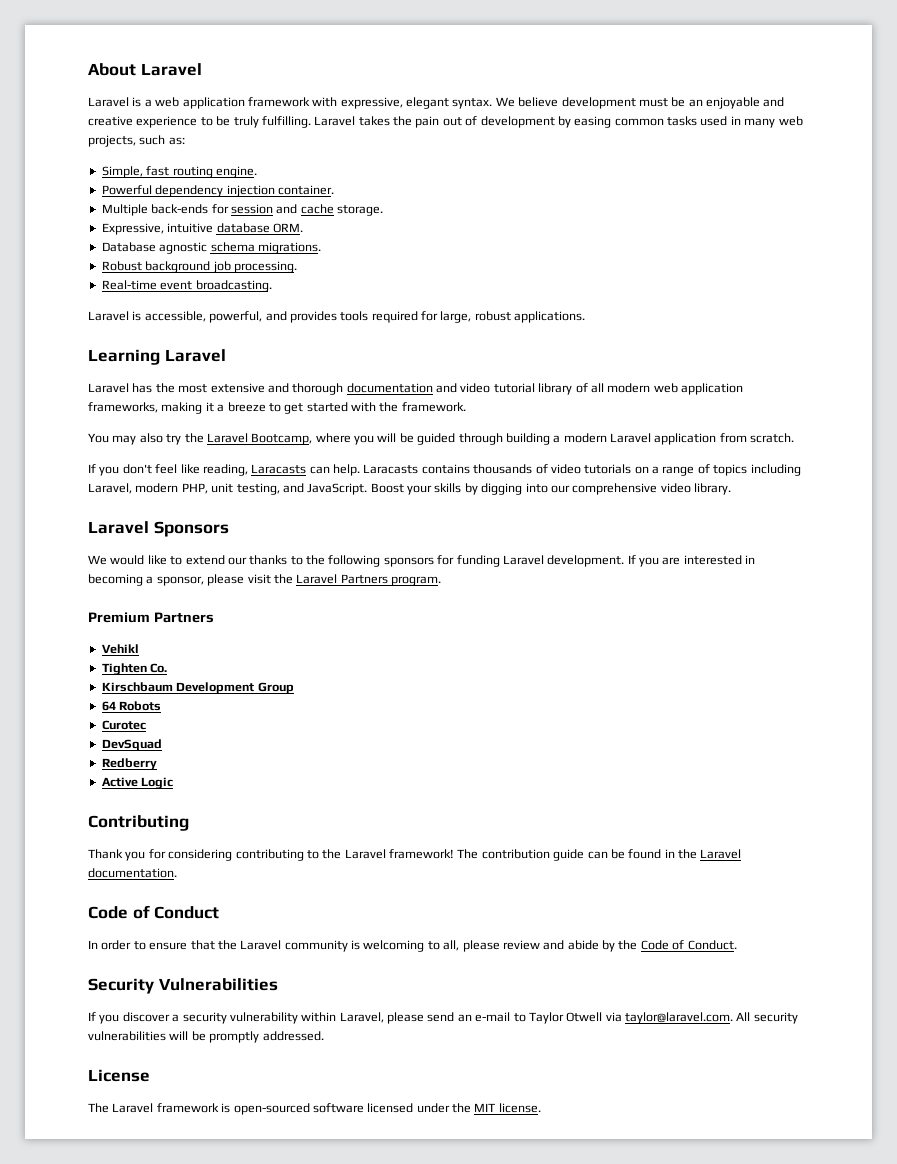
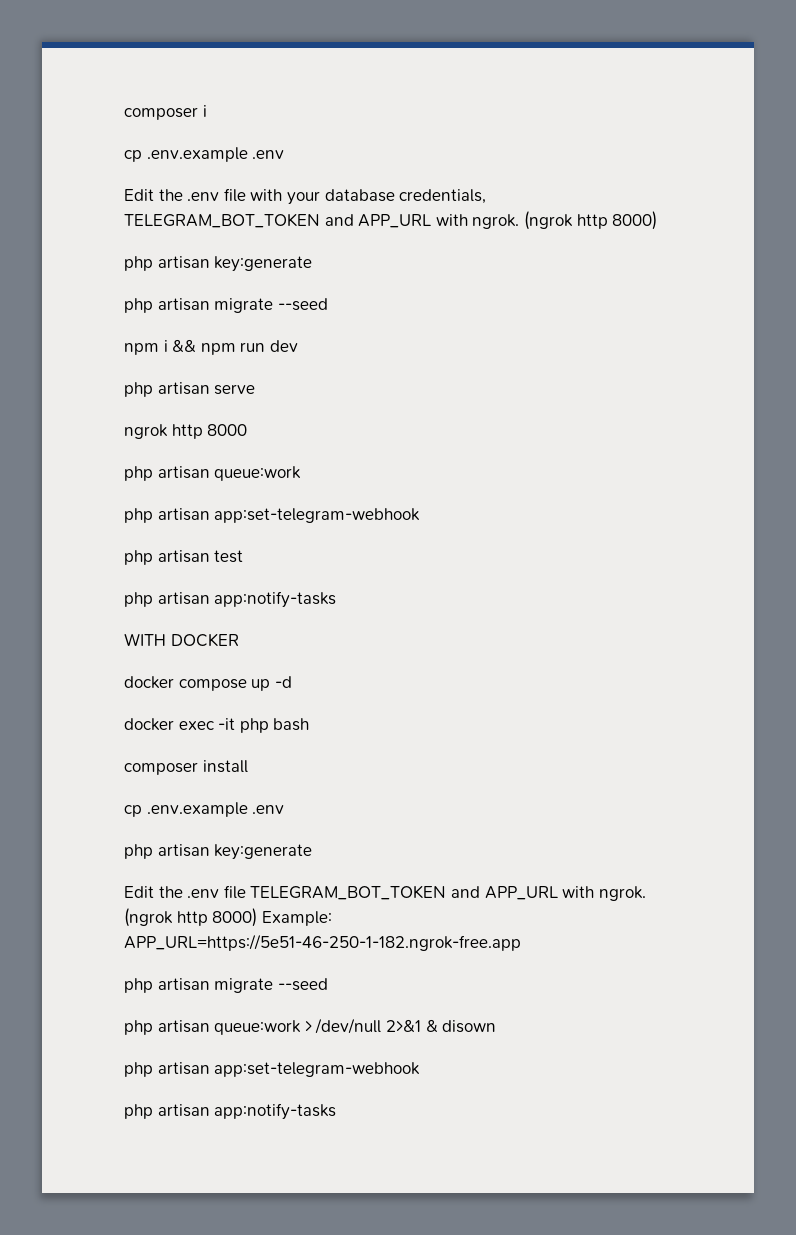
- About Laravel
- Laravel is a web application framework with expressive, elegant syntax. We believe development must be an enjoyable and creative experience to be truly fulfilling. Laravel takes the pain out of development by easing common tasks used in many web projects, such as:
- Simple, fast routing engine.
- Powerful dependency injection container.
- Multiple back-ends for session and cache storage.
- Expressive, intuitive database ORM.
- Database agnostic schema migrations.
- Robust background job processing.
- Real-time event broadcasting.
- Laravel is accessible, powerful, and provides tools required for large, robust applications.
- Learning Laravel
- Laravel has the most extensive and thorough documentation and video tutorial library of all modern web application frameworks, making it a breeze to get started with the framework.
- You may also try the Laravel Bootcamp, where you will be guided through building a modern Laravel application from scratch.
- If you don't feel like reading, Laracasts can help. Laracasts contains thousands of video tutorials on a range of topics including Laravel, modern PHP, unit testing, and JavaScript. Boost your skills by digging into our comprehensive video library.
- Laravel Sponsors
- We would like to extend our thanks to the following sponsors for funding Laravel development. If you are interested in becoming a sponsor, please visit the Laravel Partners program.
- Premium Partners
- Vehikl
- Tighten Co.
- Kirschbaum Development Group
- 64 Robots
- Curotec
- DevSquad
- Redberry
- Active Logic
- Contributing
- Thank you for considering contributing to the Laravel framework! The contribution guide can be found in the Laravel documentation.
- Code of Conduct
- In order to ensure that the Laravel community is welcoming to all, please review and abide by the Code of Conduct.
- Security Vulnerabilities
- If you discover a security vulnerability within Laravel, please send an e-mail to Taylor Otwell via taylor@laravel.com. All security vulnerabilities will be promptly addressed.
- License
- The Laravel framework is open-sourced software licensed under the MIT license.
+ composer i
+ cp .env.example .env
+ Edit the .env file with your database credentials, TELEGRAM_BOT_TOKEN and APP_URL with ngrok. (ngrok http 8000)
+ php artisan key:generate
+ php artisan migrate --seed
+ npm i && npm run dev
+ php artisan serve
+ ngrok http 8000
+ php artisan queue:work
+ php artisan app:set-telegram-webhook
+ php artisan test
+ php artisan app:notify-tasks
+ WITH DOCKER
+ docker compose up -d
+ docker exec -it php bash
+ composer install
+ cp .env.example .env
+ php artisan key:generate
+ Edit the .env file TELEGRAM_BOT_TOKEN and APP_URL with ngrok. (ngrok http 8000) Example: APP_URL=https://5e51-46-250-1-182.ngrok-free.app
+ php artisan migrate --seed
+ php artisan queue:work > /dev/null 2>&1 & disown
+ php artisan app:set-telegram-webhook
+ php artisan app:notify-tasks

